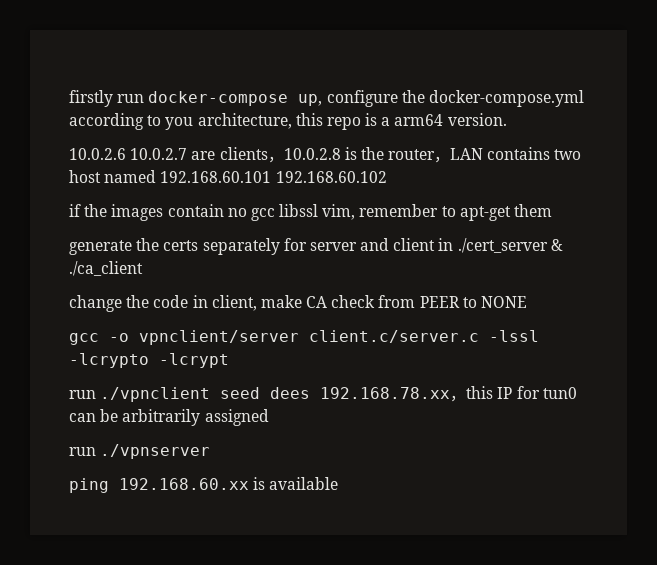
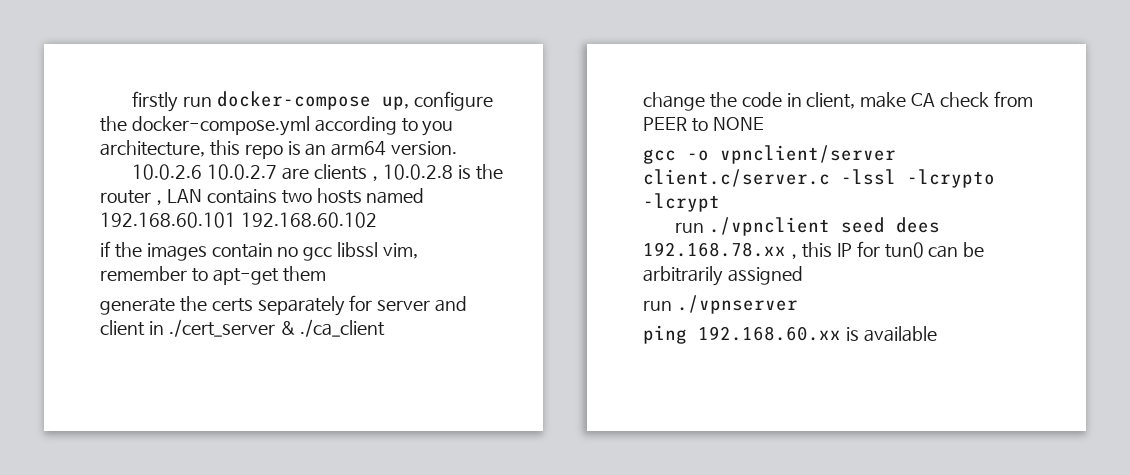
- firstly run docker-compose up, configure the docker-compose.yml according to you architecture, this repo is a arm64 version.
+ firstly run docker-compose up, configure the docker-compose.yml according to you architecture, this repo is an arm64 version.
- 10.0.2.6 10.0.2.7 are clients，10.0.2.8 is the router，LAN contains two host named 192.168.60.101 192.168.60.102
+ 10.0.2.6 10.0.2.7 are clients，10.0.2.8 is the router，LAN contains two hosts named 192.168.60.101 192.168.60.102

